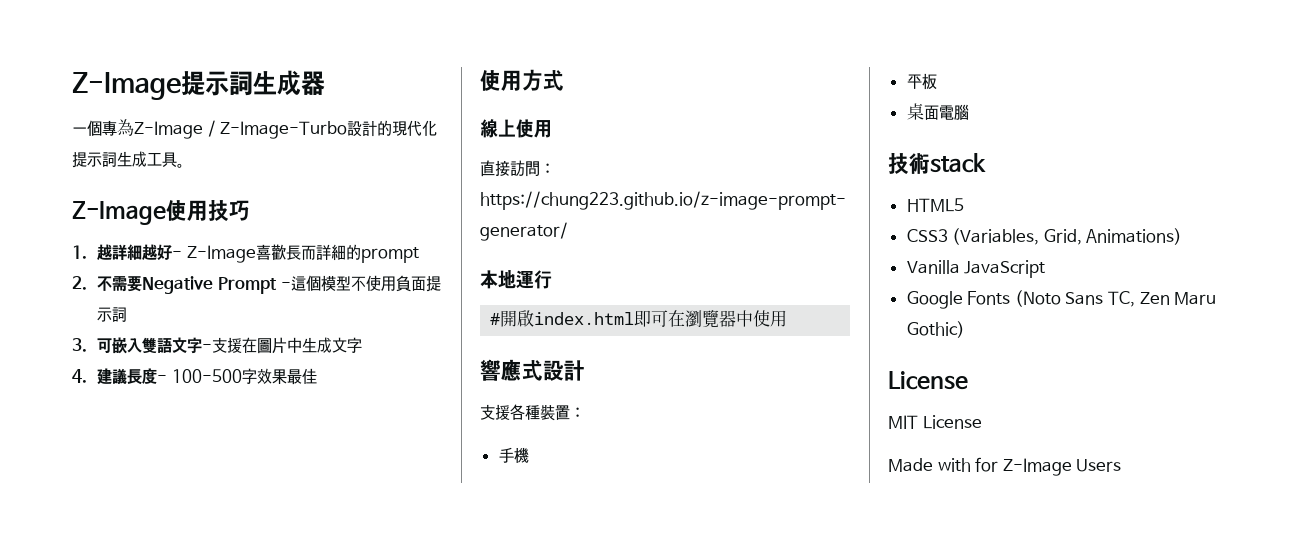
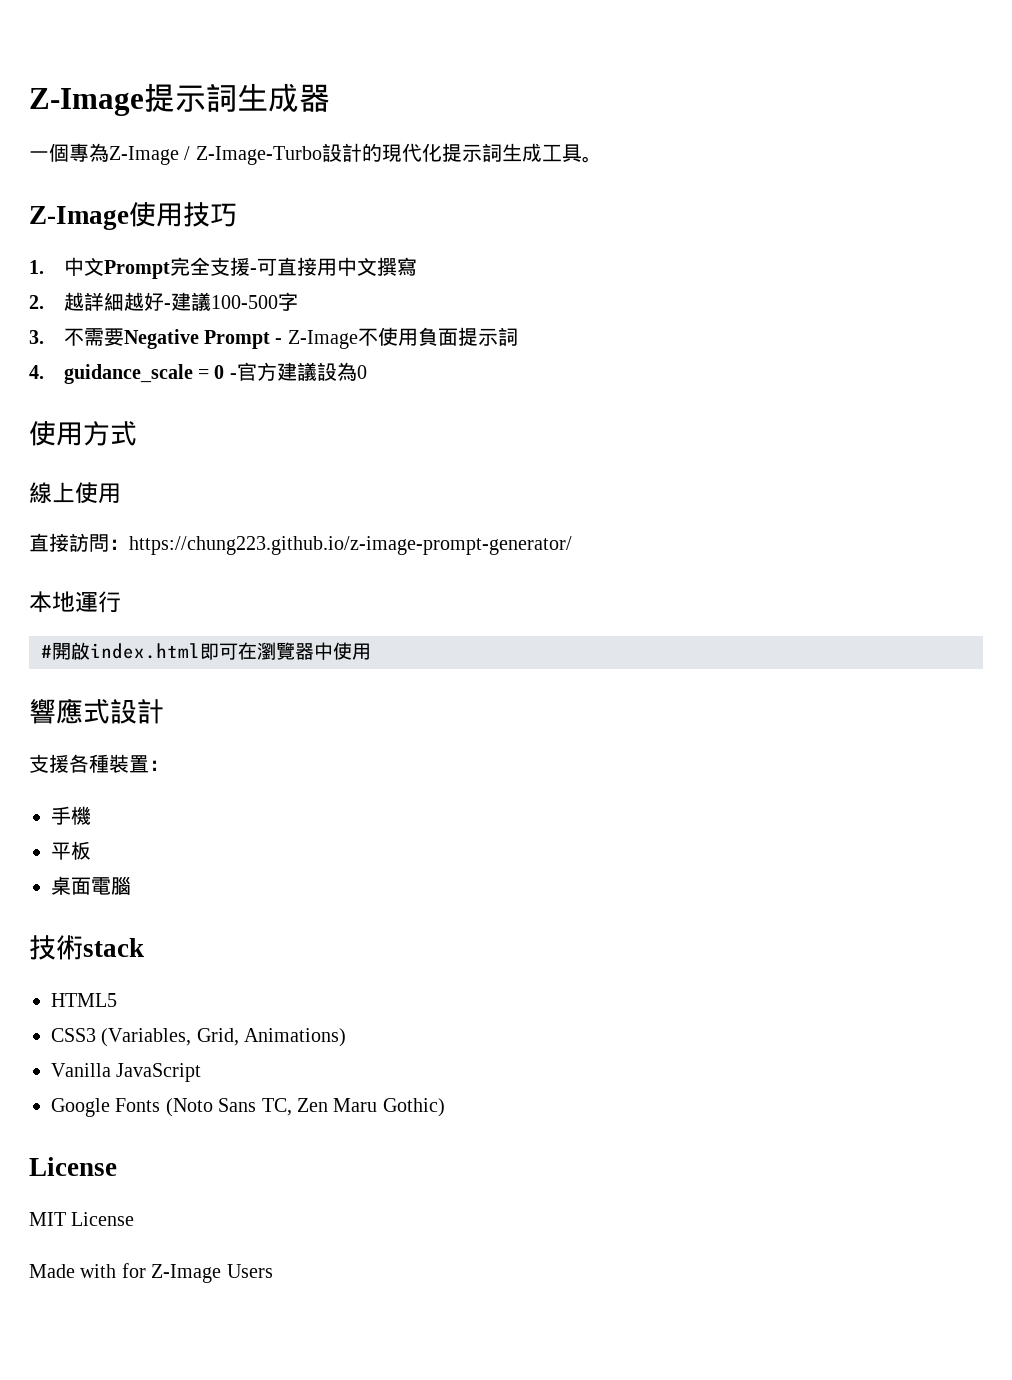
- 1.越詳細越好- Z-Image喜歡長而詳細的prompt
- 2.不需要Negative Prompt -這個模型不使用負面提示詞
+ 1.中文Prompt完全支援-可直接用中文撰寫
+ 2.越詳細越好-建議100-500字
+ 3.不需要Negative Prompt - Z-Image不使用負面提示詞
- 3.可嵌入雙語文字-支援在圖片中生成文字
- 4.建議長度- 100-500字效果最佳
+ 4. guidance_scale = 0 -官方建議設為0

